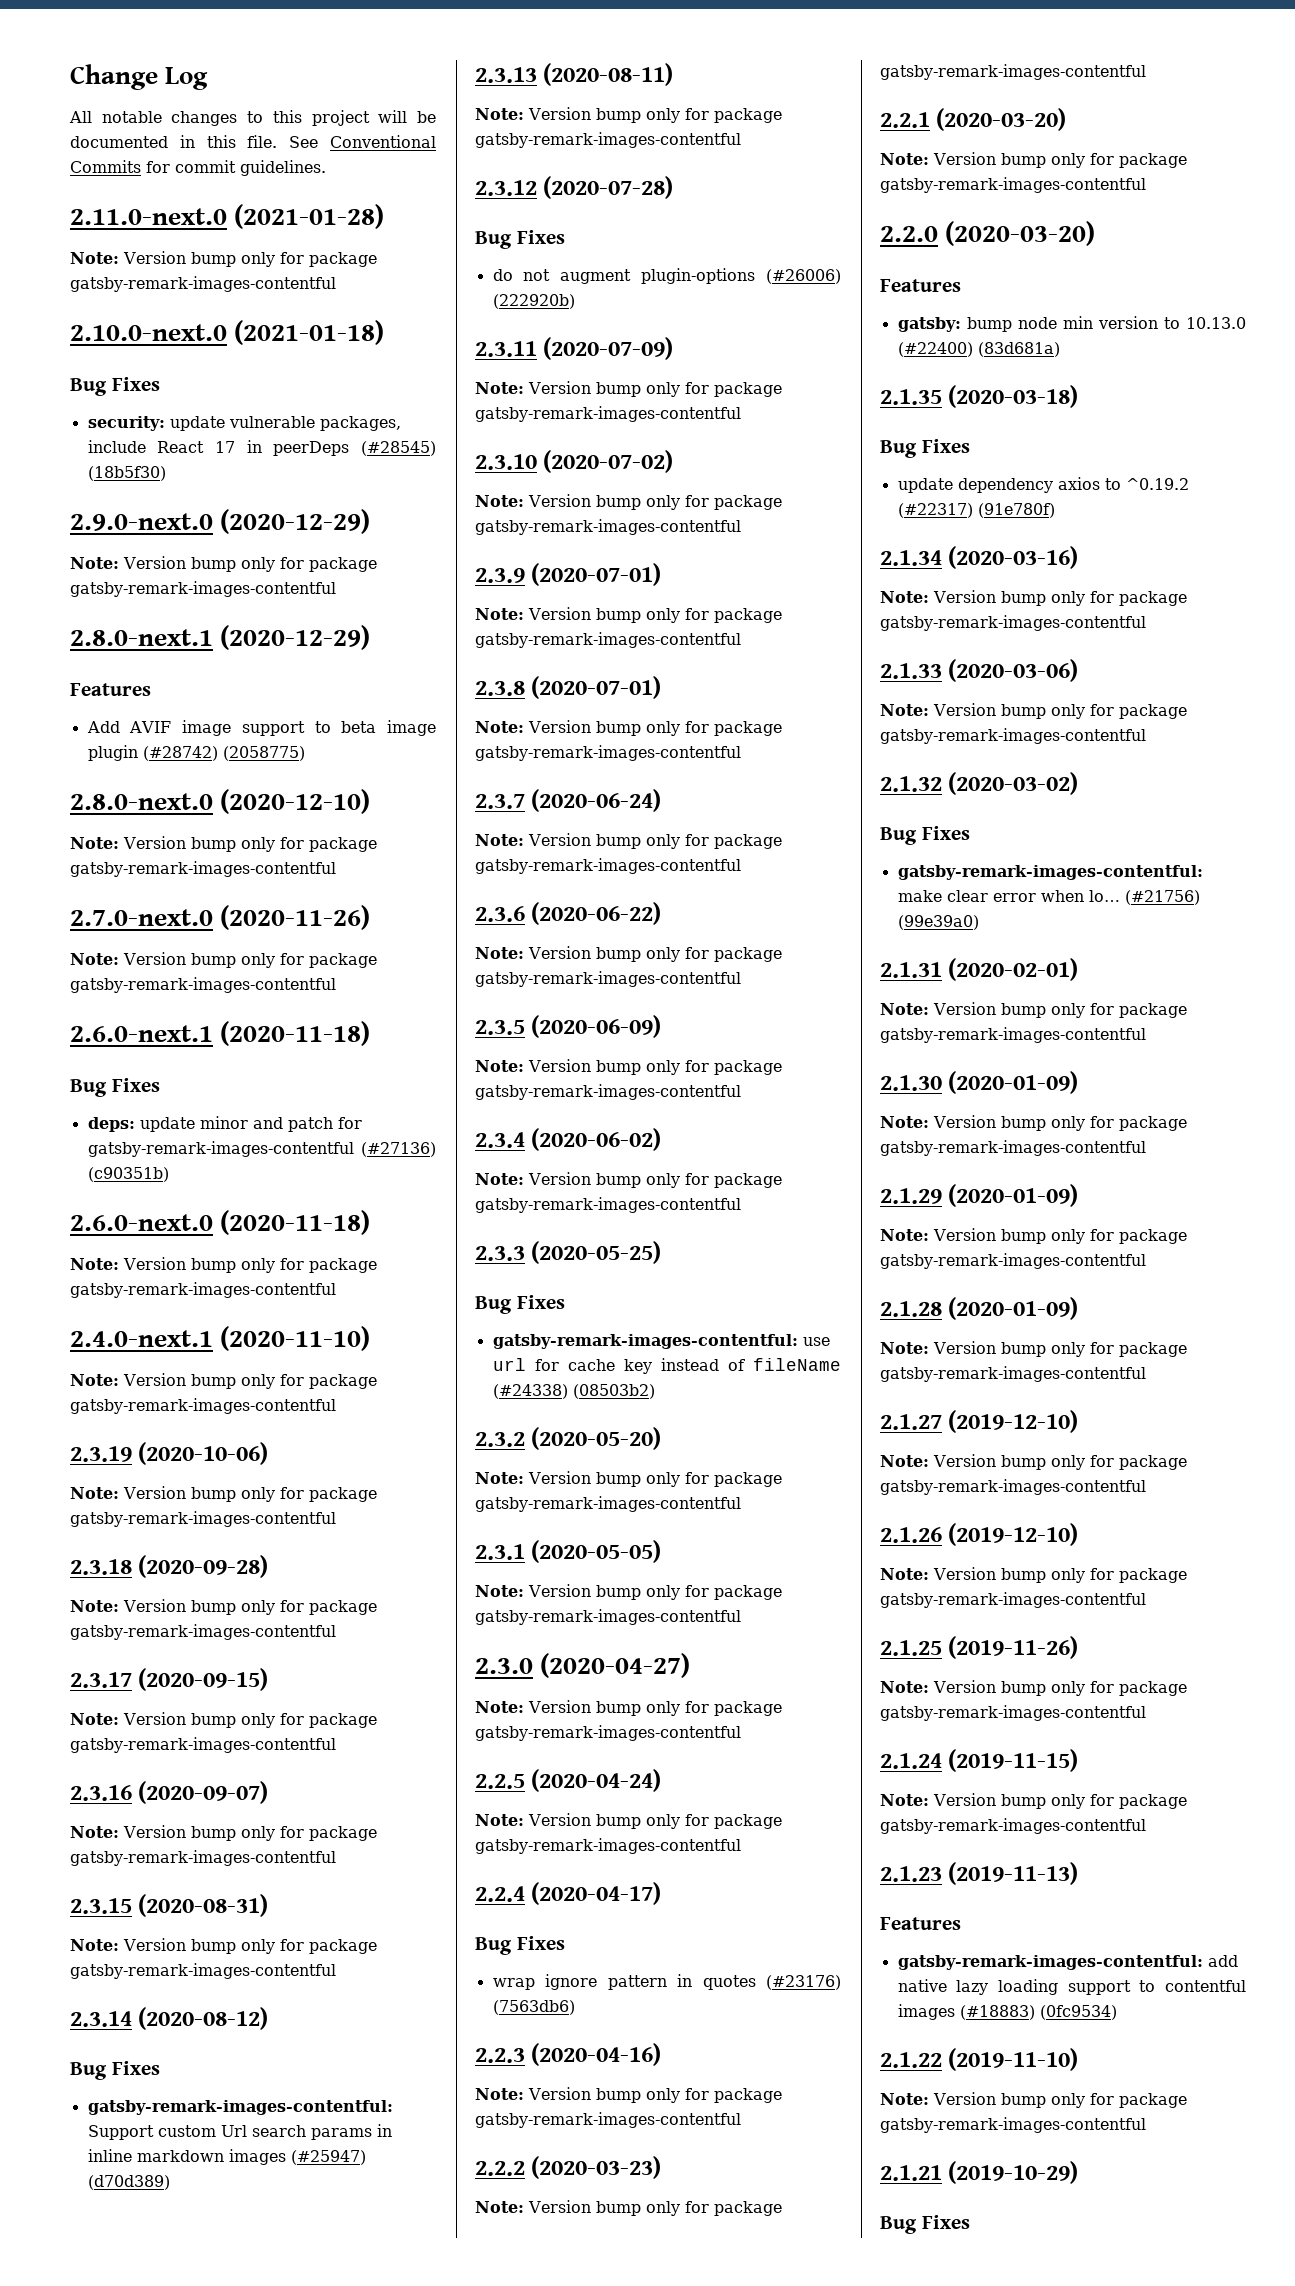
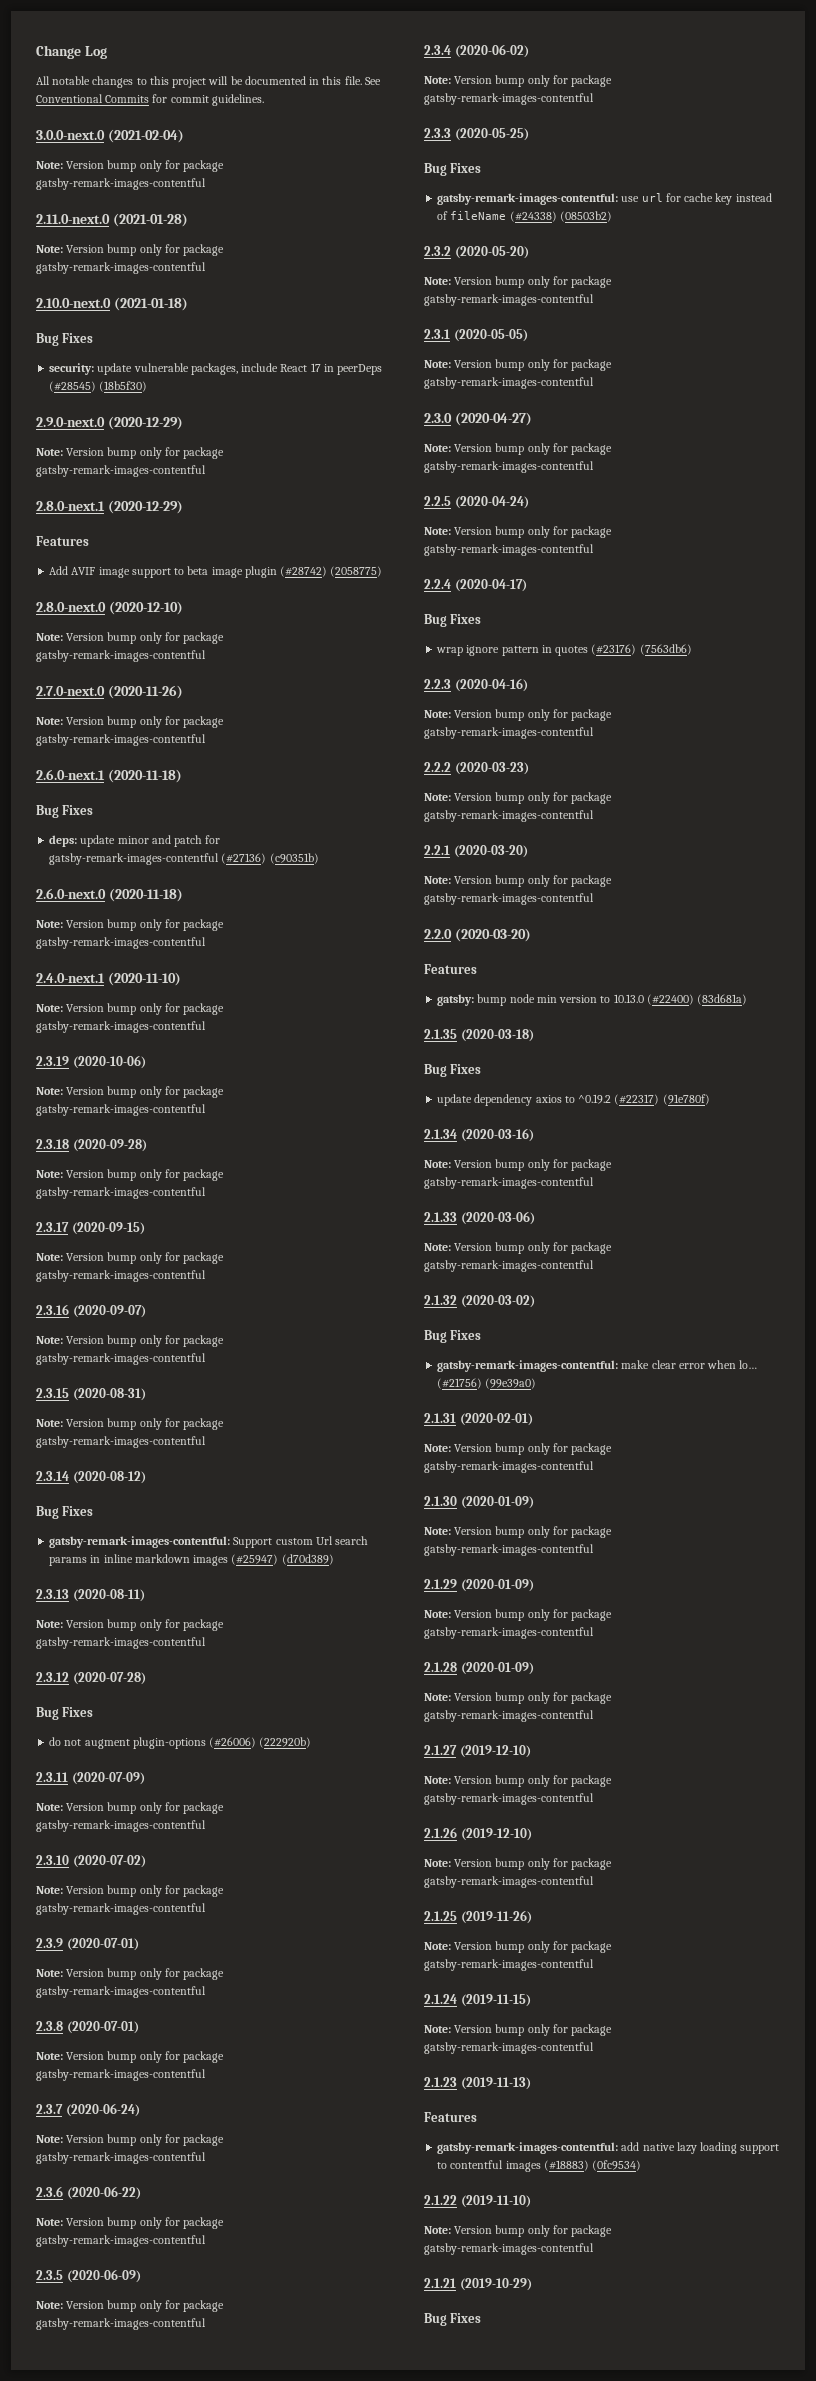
+ 3.0.0-next.0 (2021-02-04)
+ Note: Version bump only for package gatsby-remark-images-contentful

